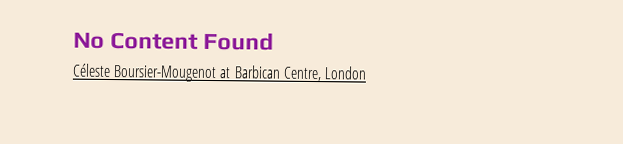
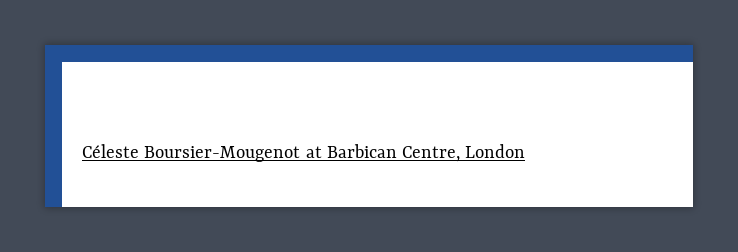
- No Content Found

